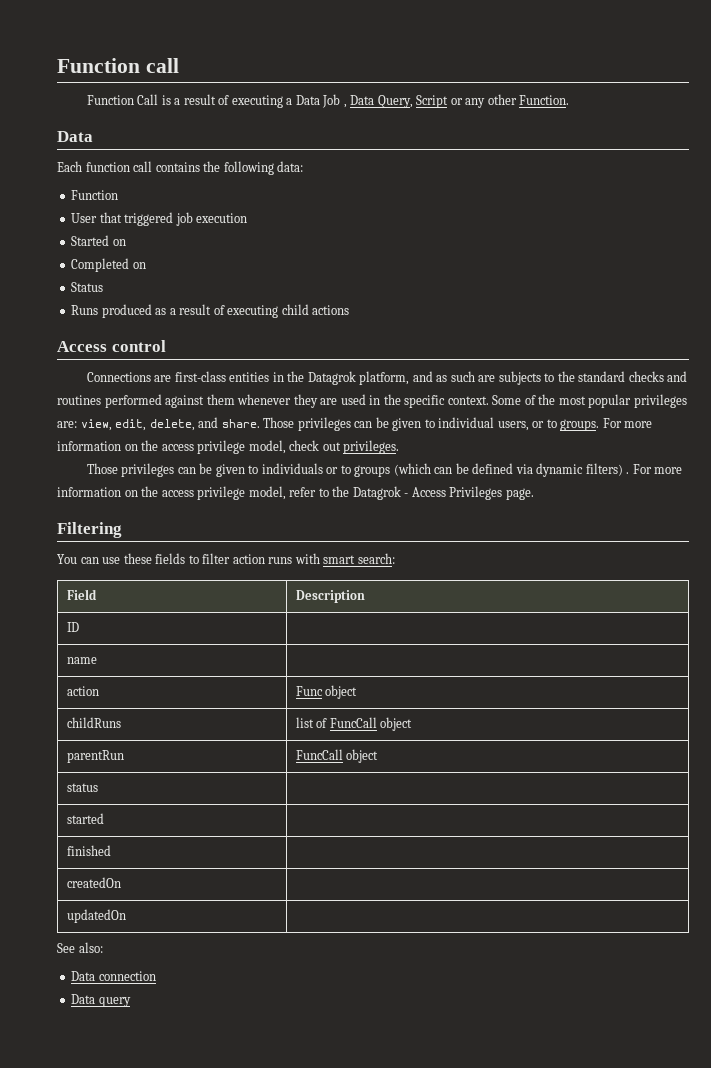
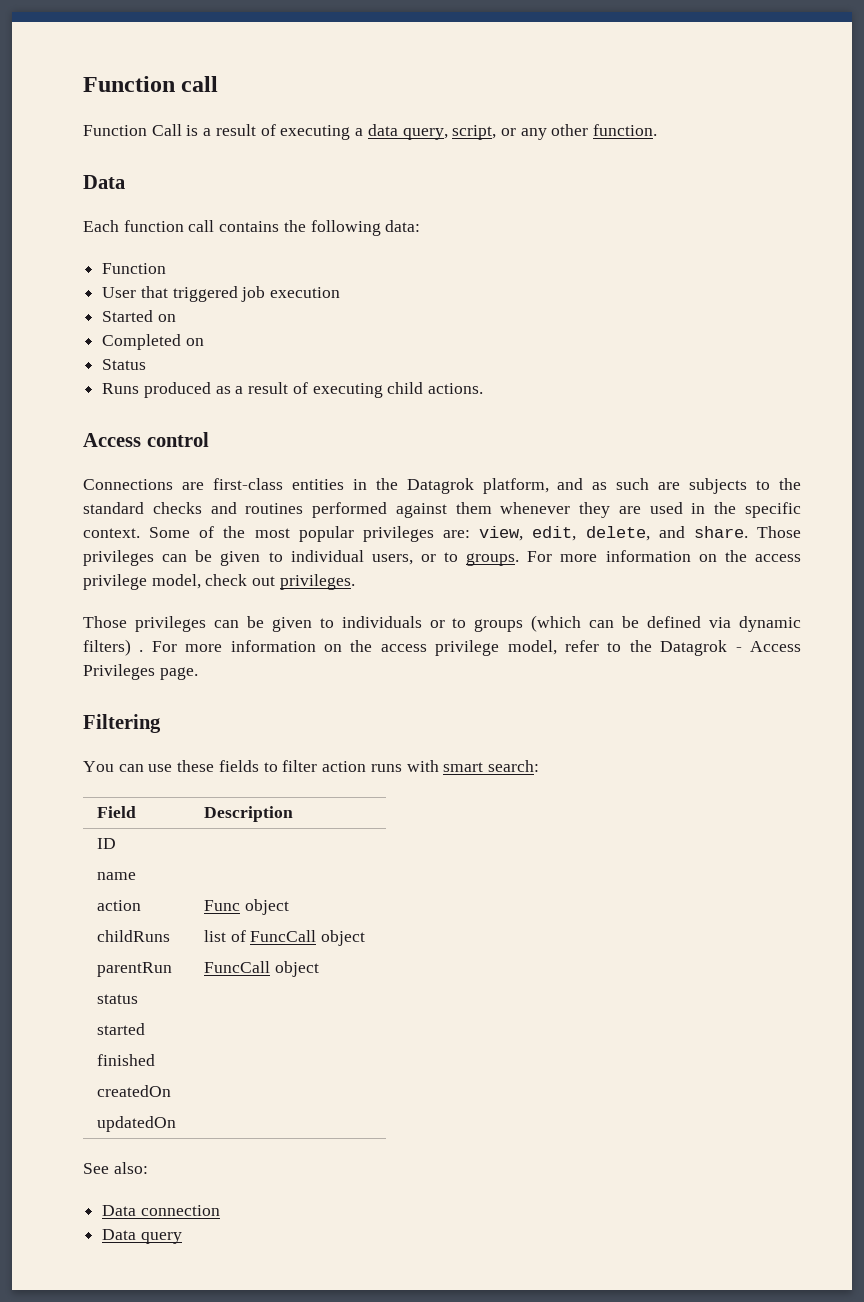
- Function Call is a result of executing a Data Job , Data Query, Script or any other Function.
+ Function Call is a result of executing a data query, script, or any other function.
- Runs produced as a result of executing child actions
+ Runs produced as a result of executing child actions.

